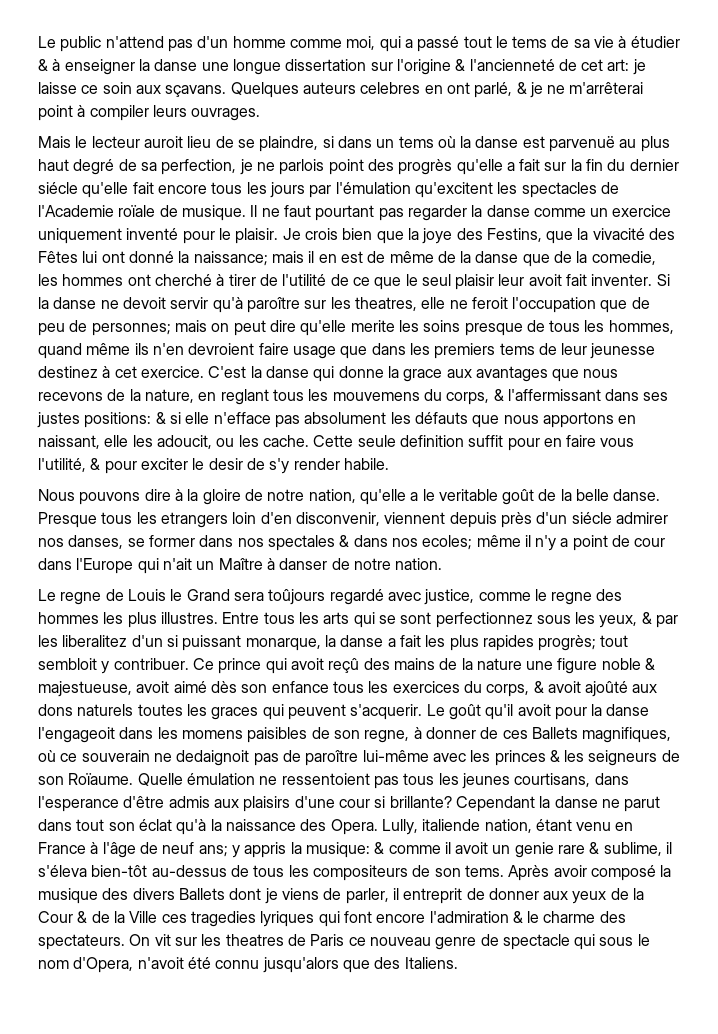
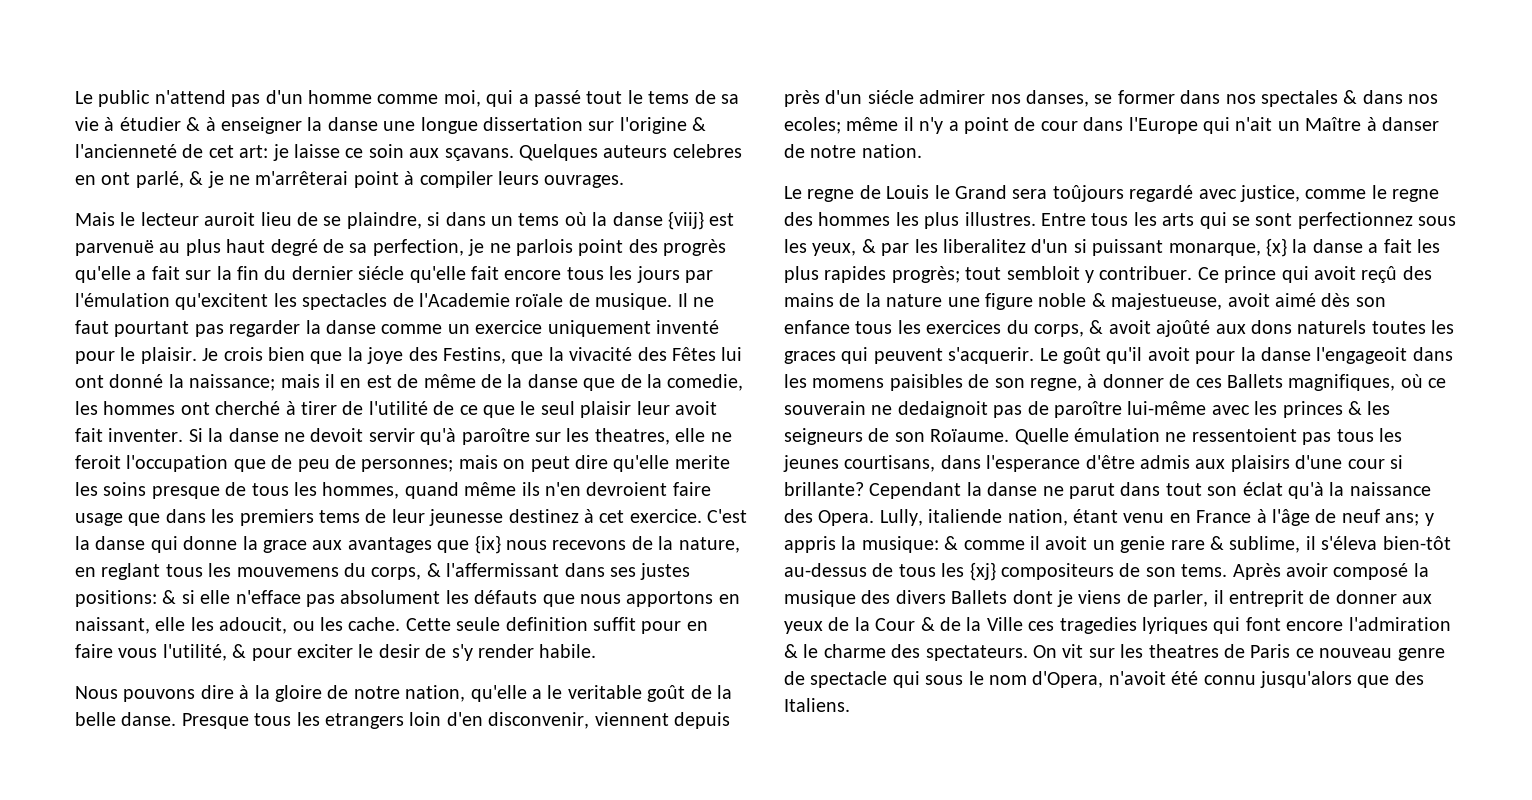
- Mais le lecteur auroit lieu de se plaindre, si dans un tems où la danse est parvenuë au plus haut degré de sa perfection, je ne parlois point des progrès qu'elle a fait sur la fin du dernier siécle qu'elle fait encore tous les jours par l'émulation qu'excitent les spectacles de l'Academie roïale de musique.
+ Mais le lecteur auroit lieu de se plaindre, si dans un tems où la danse {viij} est parvenuë au plus haut degré de sa perfection, je ne parlois point des progrès qu'elle a fait sur la fin du dernier siécle qu'elle fait encore tous les jours par l'émulation qu'excitent les spectacles de l'Academie roïale de musique.
- C'est la danse qui donne la grace aux avantages que nous recevons de la nature, en reglant tous les mouvemens du corps, & l'affermissant dans ses justes positions: & si elle n'efface pas absolument les défauts que nous apportons en naissant, elle les adoucit, ou les cache.
+ C'est la danse qui donne la grace aux avantages que {ix} nous recevons de la nature, en reglant tous les mouvemens du corps, & l'affermissant dans ses justes positions: & si elle n'efface pas absolument les défauts que nous apportons en naissant, elle les adoucit, ou les cache.
- Entre tous les arts qui se sont perfectionnez sous les yeux, & par les liberalitez d'un si puissant monarque, la danse a fait les plus rapides progrès; tout sembloit y contribuer.
+ Entre tous les arts qui se sont perfectionnez sous les yeux, & par les liberalitez d'un si puissant monarque, {x} la danse a fait les plus rapides progrès; tout sembloit y contribuer.
- Lully, italiende nation, étant venu en France à l'âge de neuf ans; y appris la musique: & comme il avoit un genie rare & sublime, il s'éleva bien-tôt au-dessus de tous les compositeurs de son tems.
+ Lully, italiende nation, étant venu en France à l'âge de neuf ans; y appris la musique: & comme il avoit un genie rare & sublime, il s'éleva bien-tôt au-dessus de tous les {xj} compositeurs de son tems.

